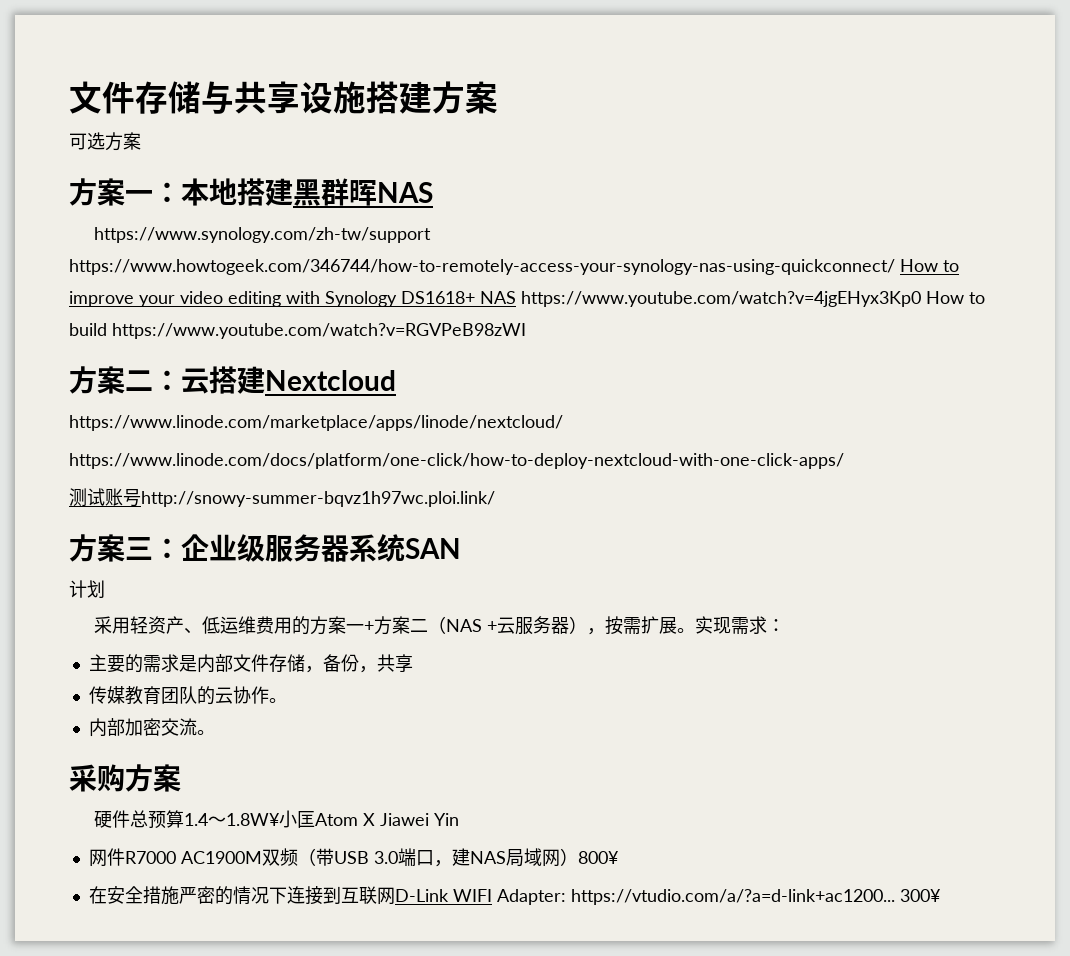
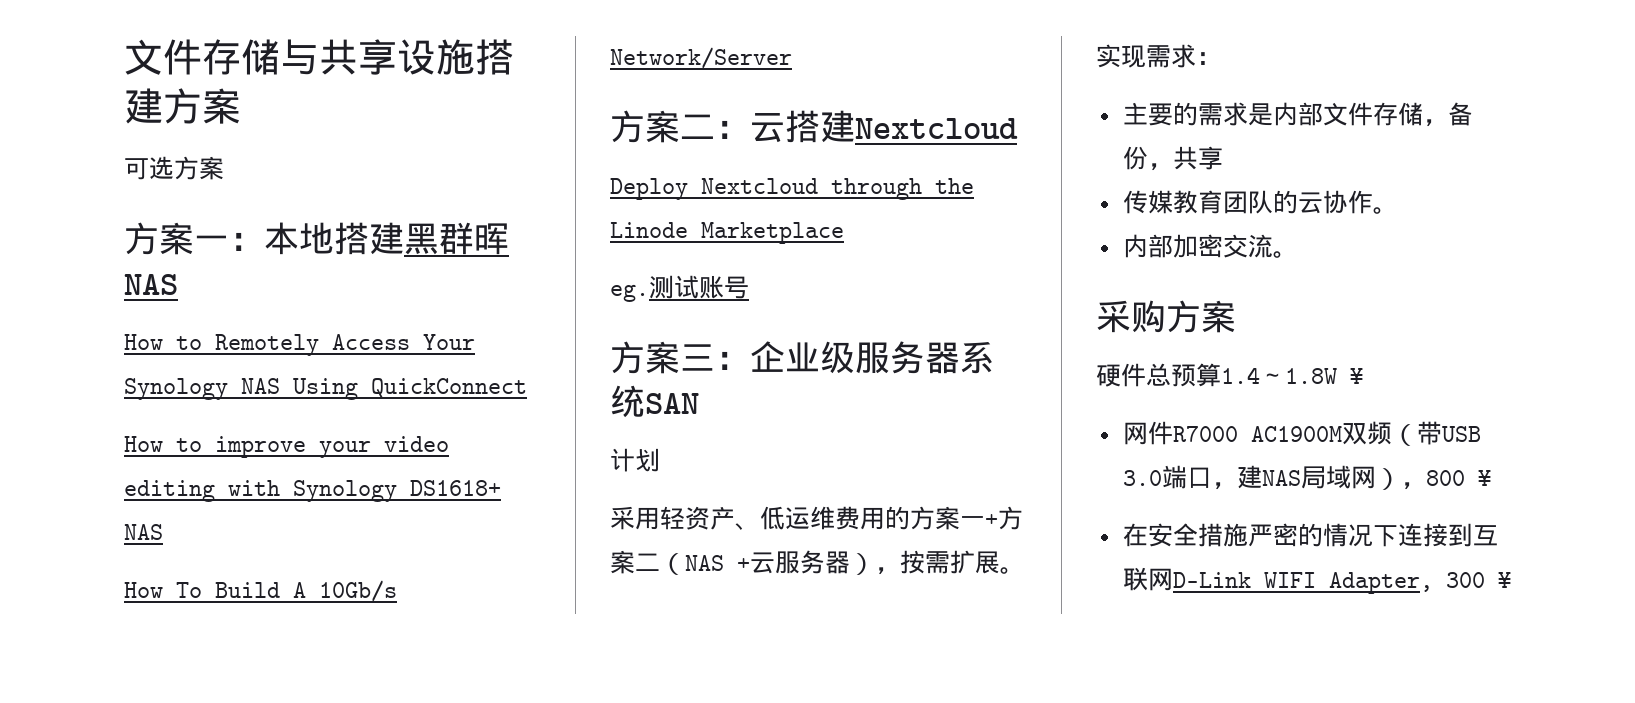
- https://www.synology.com/zh-tw/support https://www.howtogeek.com/346744/how-to-remotely-access-your-synology-nas-using-quickconnect/ How to improve your video editing with Synology DS1618+ NAS https://www.youtube.com/watch?v=4jgEHyx3Kp0 How to build https://www.youtube.com/watch?v=RGVPeB98zWI
+ How to Remotely Access Your Synology NAS Using QuickConnect
+ How to improve your video editing with Synology DS1618+ NAS
+ How To Build A 10Gb/s Network/Server
- https://www.linode.com/marketplace/apps/linode/nextcloud/
- https://www.linode.com/docs/platform/one-click/how-to-deploy-nextcloud-with-one-click-apps/
- 测试账号http://snowy-summer-bqvz1h97wc.ploi.link/
+ Deploy Nextcloud through the Linode Marketplace
+ eg.测试账号
- 硬件总预算1.4～1.8W¥小匡Atom X Jiawei Yin
+ 硬件总预算1.4～1.8W ¥
- 网件R7000 AC1900M双频（带USB 3.0端口，建NAS局域网）800¥
+ 网件R7000 AC1900M双频（带USB 3.0端口，建NAS局域网），800 ¥
- 在安全措施严密的情况下连接到互联网D-Link WIFI Adapter: https://vtudio.com/a/?a=d-link+ac1200... 300¥
+ 在安全措施严密的情况下连接到互联网D-Link WIFI Adapter, 300 ¥

